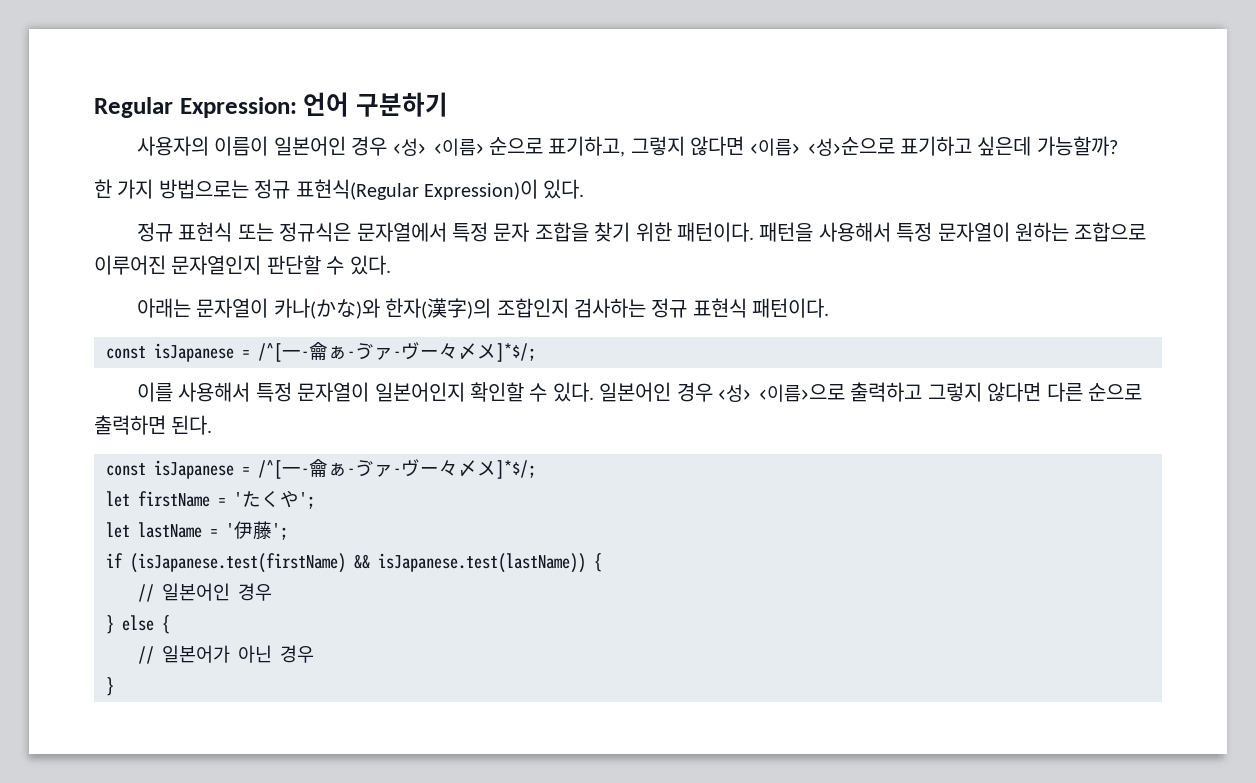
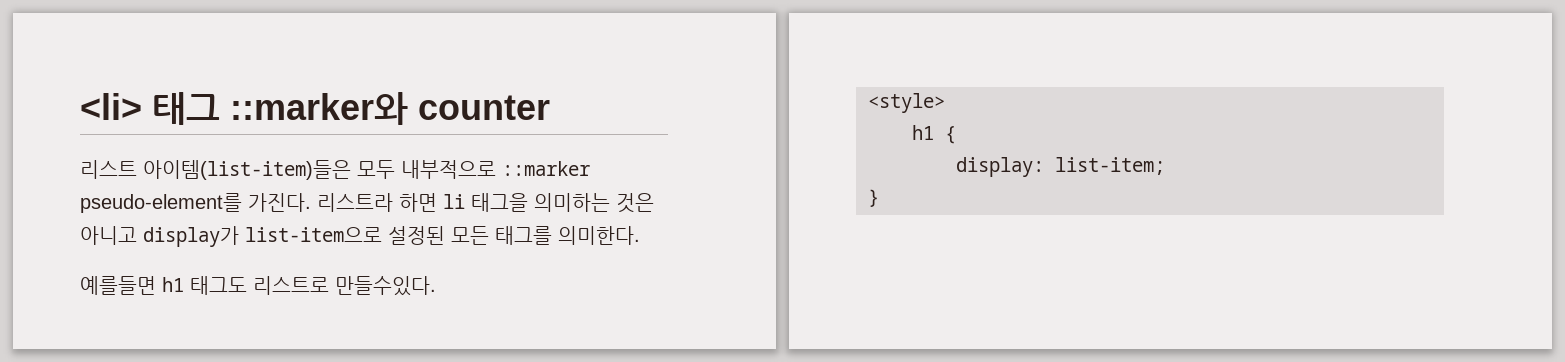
- Regular Expression: 언어 구분하기
- 사용자의 이름이 일본어인 경우 <성> <이름> 순으로 표기하고, 그렇지 않다면 <이름> <성>순으로 표기하고 싶은데 가능할까?
- 한 가지 방법으로는 정규 표현식(Regular Expression)이 있다.
- 정규 표현식 또는 정규식은 문자열에서 특정 문자 조합을 찾기 위한 패턴이다. 패턴을 사용해서 특정 문자열이 원하는 조합으로 이루어진 문자열인지 판단할 수 있다.
- 아래는 문자열이 카나(かな)와 한자(漢字)의 조합인지 검사하는 정규 표현식 패턴이다.
- const isJapanese = /^[一-龠ぁ-ゔァ-ヴー々〆〤]*$/;
- 이를 사용해서 특정 문자열이 일본어인지 확인할 수 있다. 일본어인 경우 <성> <이름>으로 출력하고 그렇지 않다면 다른 순으로 출력하면 된다.
- const isJapanese = /^[一-龠ぁ-ゔァ-ヴー々〆〤]*$/;
- let firstName = 'たくや';
- let lastName = '伊藤';
- if (isJapanese.test(firstName) && isJapanese.test(lastName)) {
- // 일본어인 경우
- } else {
- // 일본어가 아닌 경우
+ <li> 태그 ::marker와 counter
+ 리스트 아이템(list-item)들은 모두 내부적으로 ::marker pseudo-element를 가진다. 리스트라 하면 li 태그을 의미하는 것은 아니고 display가 list-item으로 설정된 모든 태그를 의미한다.
+ 예를들면 h1 태그도 리스트로 만들수있다.
+ <style>
+ h1 {
+ display: list-item;

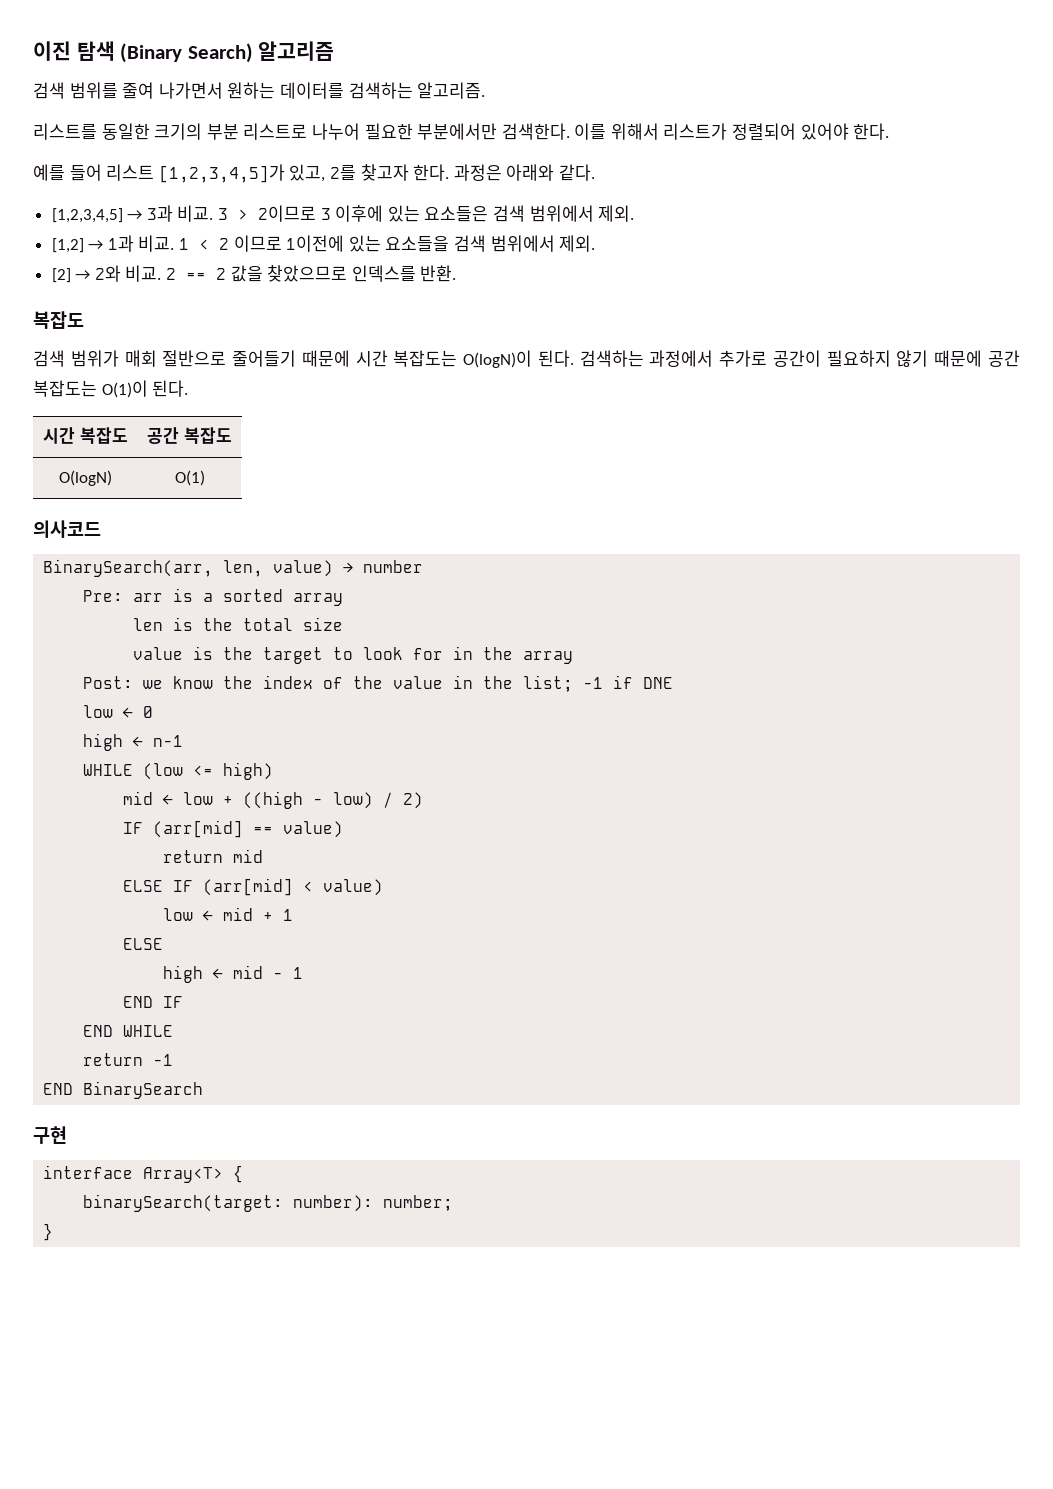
- <li> 태그 ::marker와 counter
- 리스트 아이템(list-item)들은 모두 내부적으로 ::marker pseudo-element를 가진다. 리스트라 하면 li 태그을 의미하는 것은 아니고 display가 list-item으로 설정된 모든 태그를 의미한다.
- 예를들면 h1 태그도 리스트로 만들수있다.
- <style>
- h1 {
- display: list-item;
+ 이진 탐색 (Binary Search) 알고리즘
+ 검색 범위를 줄여 나가면서 원하는 데이터를 검색하는 알고리즘.
+ 리스트를 동일한 크기의 부분 리스트로 나누어 필요한 부분에서만 검색한다. 이를 위해서 리스트가 정렬되어 있어야 한다.
+ 예를 들어 리스트 [1,2,3,4,5]가 있고, 2를 찾고자 한다. 과정은 아래와 같다.
+ [1,2,3,4,5] → 3과 비교. 3 > 2이므로 3 이후에 있는 요소들은 검색 범위에서 제외.
+ [1,2] → 1과 비교. 1 < 2 이므로 1이전에 있는 요소들을 검색 범위에서 제외.
+ [2] → 2와 비교. 2 == 2 값을 찾았으므로 인덱스를 반환.
+ 복잡도
+ 검색 범위가 매회 절반으로 줄어들기 때문에 시간 복잡도는 O(logN)이 된다. 검색하는 과정에서 추가로 공간이 필요하지 않기 때문에 공간 복잡도는 O(1)이 된다.
+ 시간 복잡도 | 공간 복잡도
+ O(logN) | O(1)
+ 의사코드
+ BinarySearch(arr, len, value) → number
+ Pre: arr is a sorted array
+ len is the total size
+ value is the target to look for in the array
+ Post: we know the index of the value in the list; -1 if DNE
+ low ← 0
+ high ← n-1
+ WHILE (low <= high)
+ mid ← low + ((high - low) / 2)
+ IF (arr[mid] == value)
+ return mid
+ ELSE IF (arr[mid] < value)
+ low ← mid + 1
+ ELSE
+ high ← mid - 1
+ END IF
+ END WHILE
+ return -1
+ END BinarySearch
+ 구현
+ interface Array<T> {
+ binarySearch(target: number): number;

